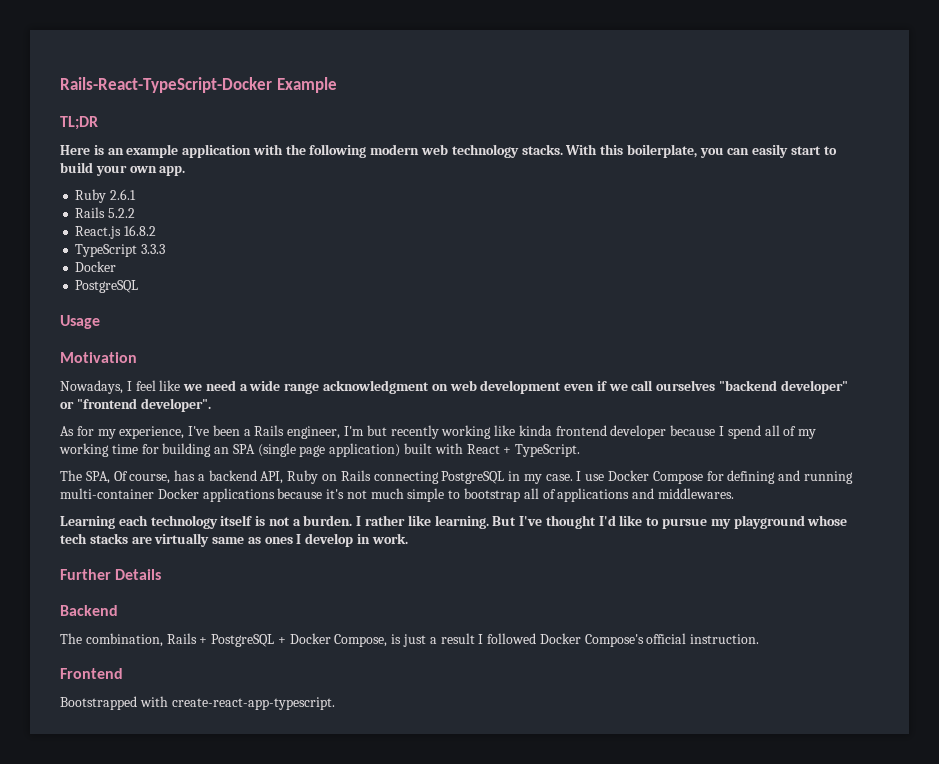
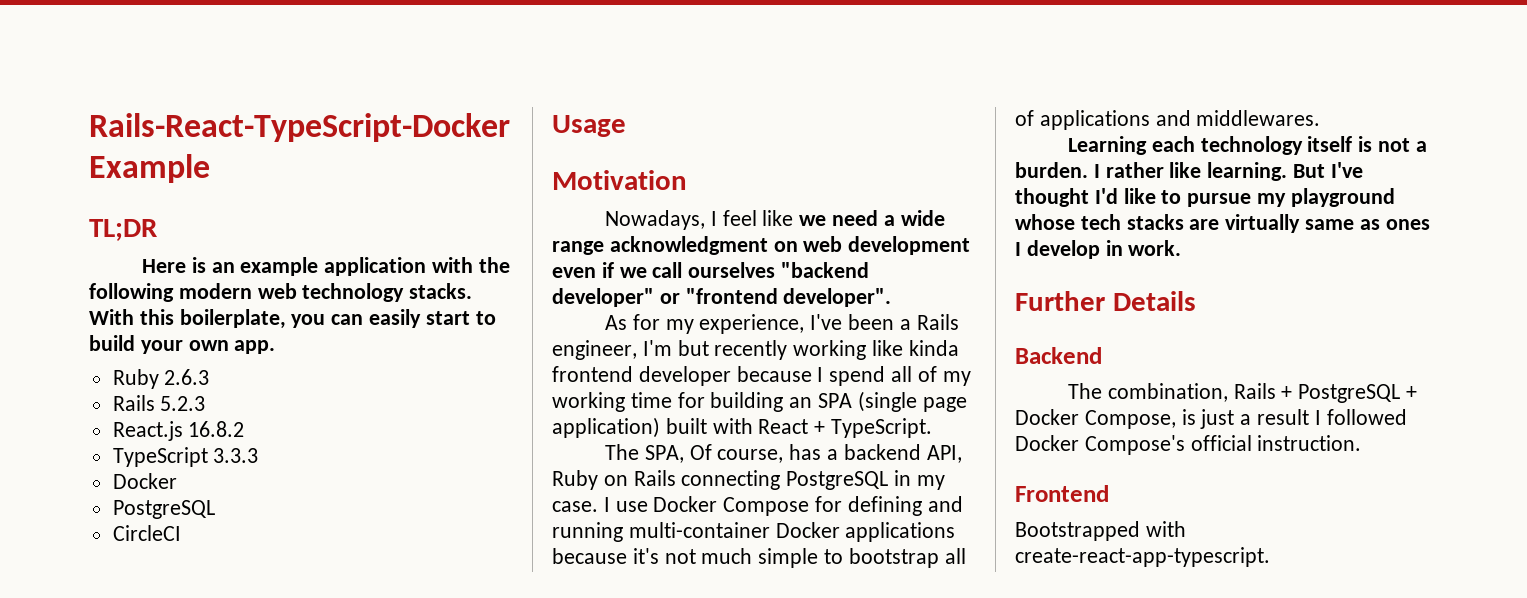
- Ruby 2.6.1
- Rails 5.2.2
+ Ruby 2.6.3
+ Rails 5.2.3
+ CircleCI

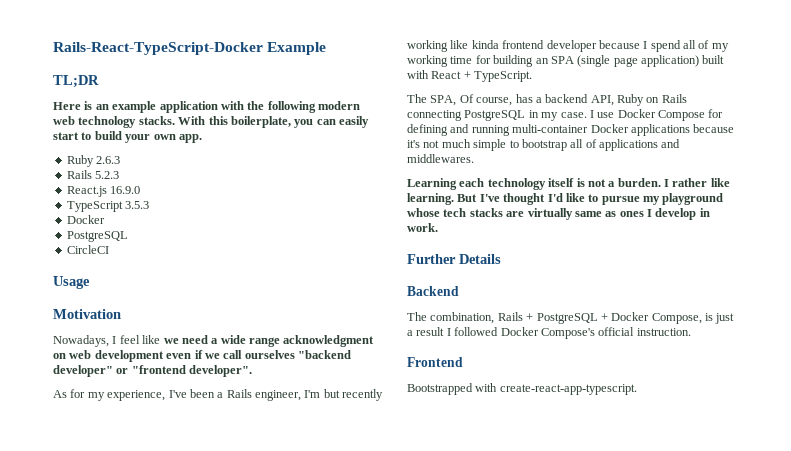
- React.js 16.8.2
+ React.js 16.9.0
- TypeScript 3.3.3
+ TypeScript 3.5.3

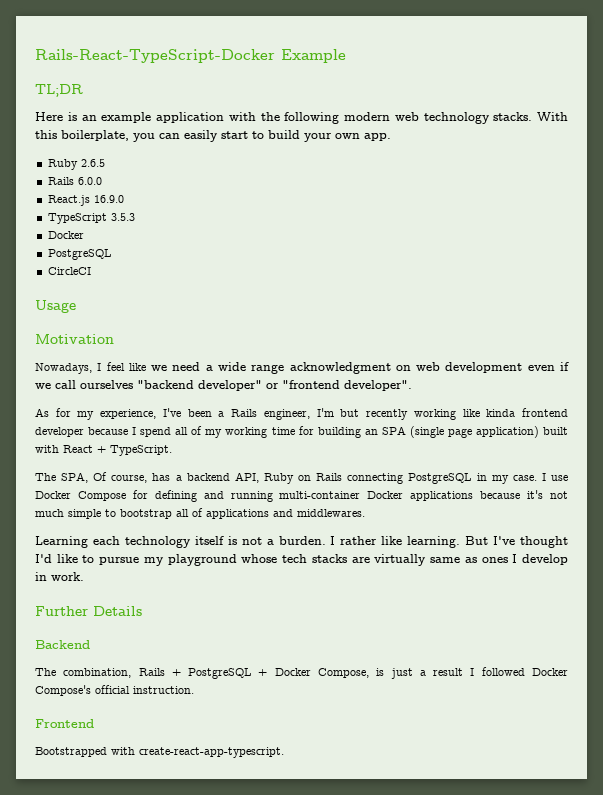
- Ruby 2.6.3
- Rails 5.2.3
+ Ruby 2.6.5
+ Rails 6.0.0

